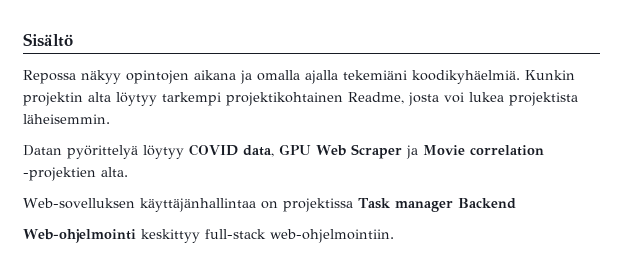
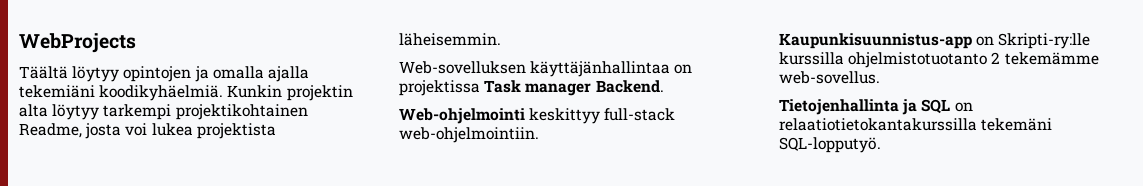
- Sisältö
- Repossa näkyy opintojen aikana ja omalla ajalla tekemiäni koodikyhäelmiä.
+ WebProjects
+ Täältä löytyy opintojen ja omalla ajalla tekemiäni koodikyhäelmiä.
- Datan pyörittelyä löytyy COVID data, GPU Web Scraper ja Movie correlation -projektien alta.
- Web-sovelluksen käyttäjänhallintaa on projektissa Task manager Backend
+ Web-sovelluksen käyttäjänhallintaa on projektissa Task manager Backend.
+ Kaupunkisuunnistus-app on Skripti-ry:lle kurssilla ohjelmistotuotanto 2 tekemämme web-sovellus.
+ Tietojenhallinta ja SQL on relaatiotietokantakurssilla tekemäni SQL-lopputyö.

